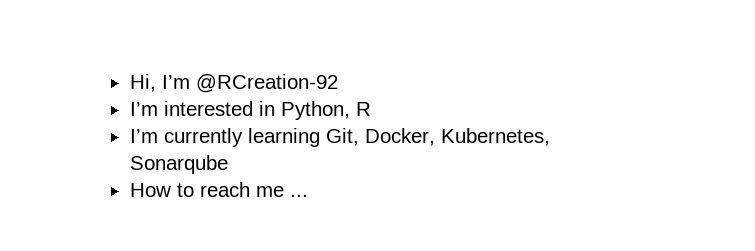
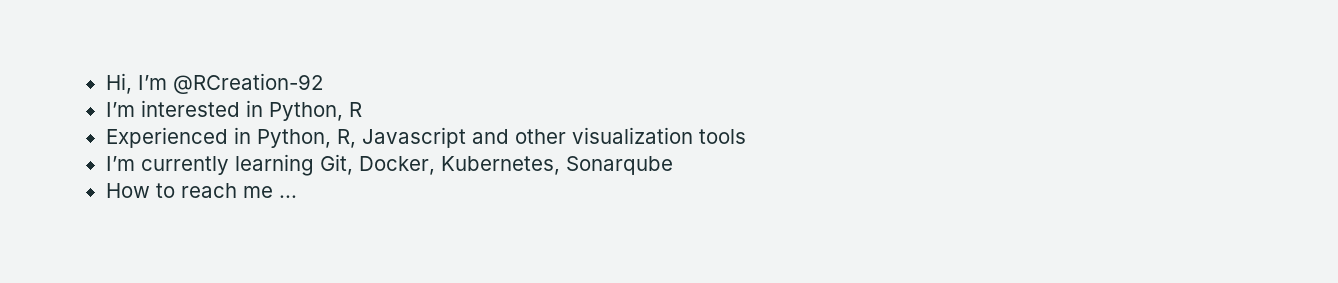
+ Experienced in Python, R, Javascript and other visualization tools

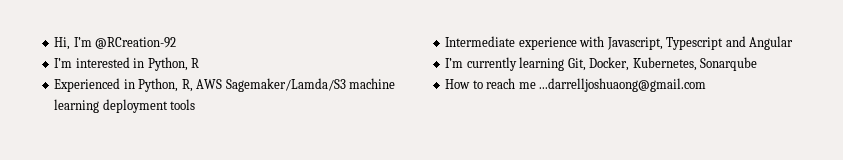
- Experienced in Python, R, Javascript and other visualization tools
+ Experienced in Python, R, AWS Sagemaker/Lamda/S3 machine learning deployment tools
+ Intermediate experience with Javascript, Typescript and Angular
- How to reach me ...
+ How to reach me ...darrelljoshuaong@gmail.com

